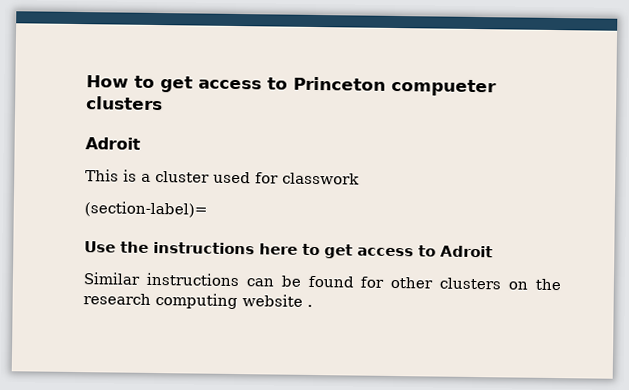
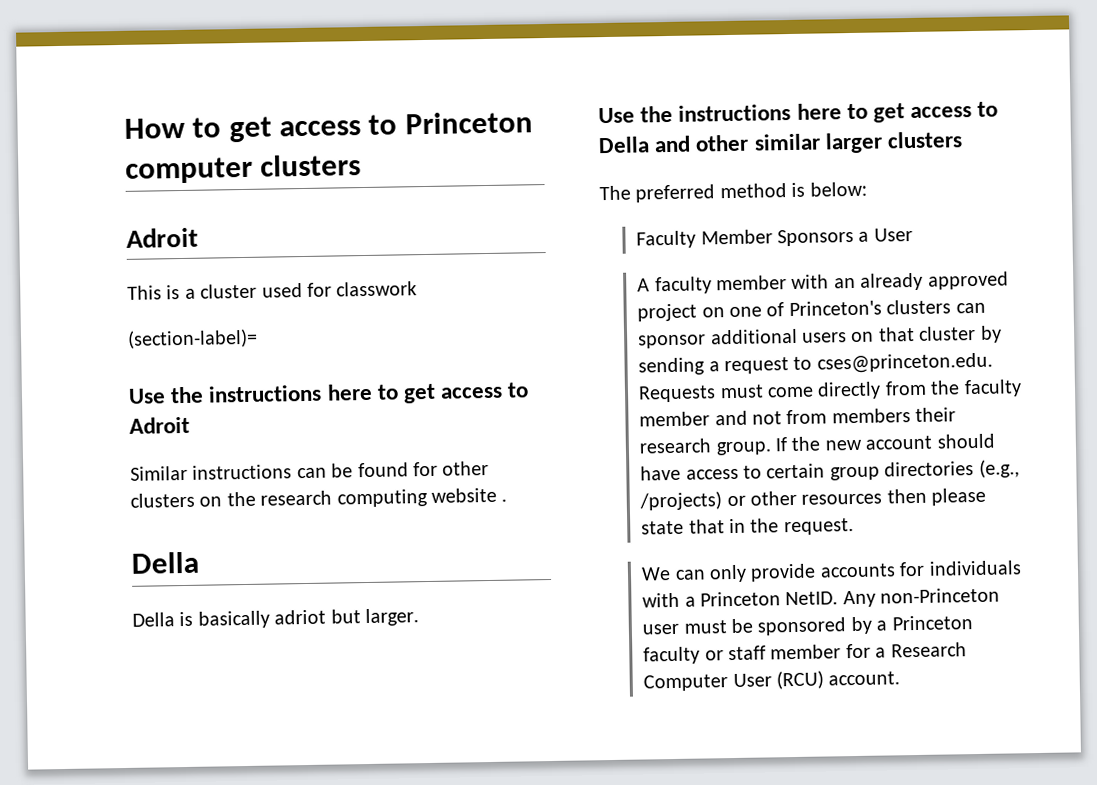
- How to get access to Princeton compueter clusters
+ How to get access to Princeton computer clusters
  Similar instructions can be found for other clusters on the research computing website .
+ Della
+ Della is basically adriot but larger.
+ Use the instructions here to get access to Della and other similar larger clusters
+ The preferred method is below:
+ Faculty Member Sponsors a User
+ A faculty member with an already approved project on one of Princeton's clusters can sponsor additional users on that cluster by sending a request to cses@princeton.edu. Requests must come directly from the faculty member and not from members their research group. If the new account should have access to certain group directories (e.g., /projects) or other resources then please state that in the request.
+ We can only provide accounts for individuals with a Princeton NetID. Any non-Princeton user must be sponsored by a Princeton faculty or staff member for a Research Computer User (RCU) account.

